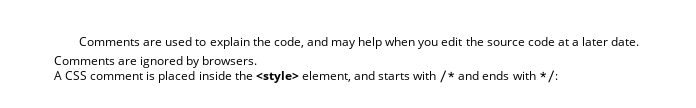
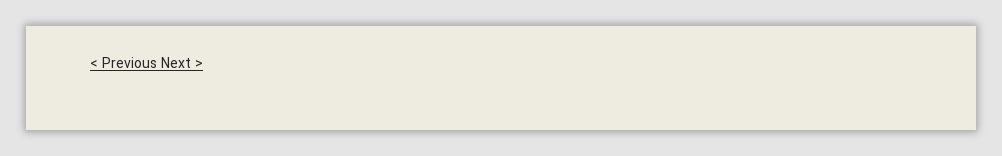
- Comments are used to explain the code, and may help when you edit the source code at a later date.
- Comments are ignored by browsers.
- A CSS comment is placed inside the <style> element, and starts with /* and ends with */:
+ < Previous Next >

